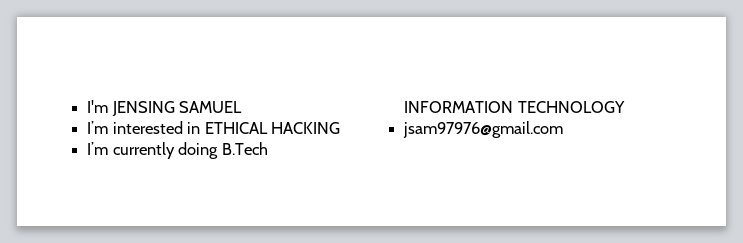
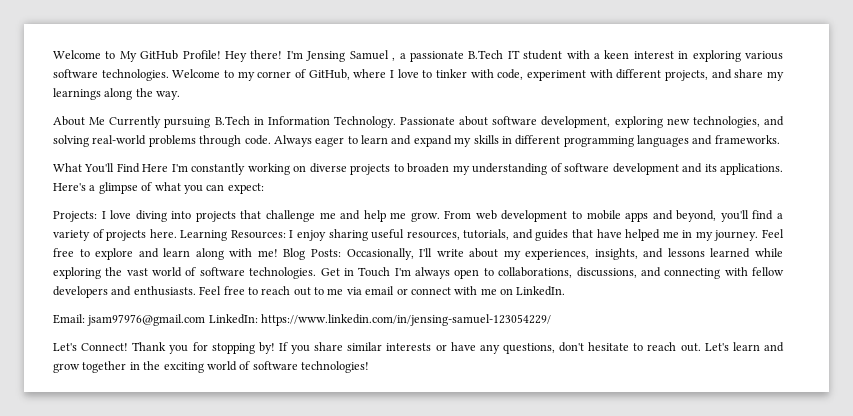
- I'm JENSING SAMUEL
- I’m interested in ETHICAL HACKING
- I’m currently doing B.Tech INFORMATION TECHNOLOGY
- jsam97976@gmail.com
+ Welcome to My GitHub Profile! Hey there! I'm Jensing Samuel , a passionate B.Tech IT student with a keen interest in exploring various software technologies. Welcome to my corner of GitHub, where I love to tinker with code, experiment with different projects, and share my learnings along the way.
+ About Me Currently pursuing B.Tech in Information Technology. Passionate about software development, exploring new technologies, and solving real-world problems through code. Always eager to learn and expand my skills in different programming languages and frameworks.
+ What You'll Find Here I'm constantly working on diverse projects to broaden my understanding of software development and its applications. Here's a glimpse of what you can expect:
+ Projects: I love diving into projects that challenge me and help me grow. From web development to mobile apps and beyond, you'll find a variety of projects here. Learning Resources: I enjoy sharing useful resources, tutorials, and guides that have helped me in my journey. Feel free to explore and learn along with me! Blog Posts: Occasionally, I'll write about my experiences, insights, and lessons learned while exploring the vast world of software technologies. Get in Touch I'm always open to collaborations, discussions, and connecting with fellow developers and enthusiasts. Feel free to reach out to me via email or connect with me on LinkedIn.
+ Email: jsam97976@gmail.com LinkedIn: https://www.linkedin.com/in/jensing-samuel-123054229/
+ Let's Connect! Thank you for stopping by! If you share similar interests or have any questions, don't hesitate to reach out. Let's learn and grow together in the exciting world of software technologies!

